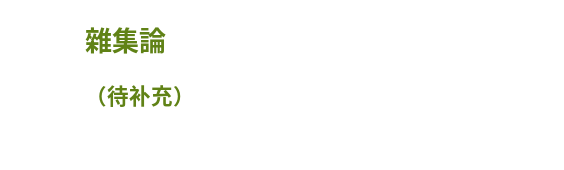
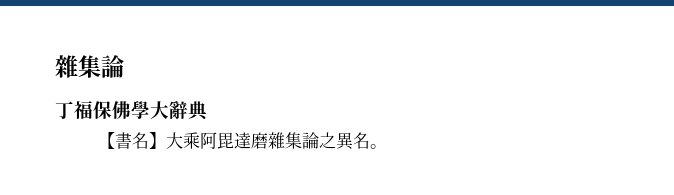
- （待补充）
+ 丁福保佛學大辭典
+ 【書名】大乘阿毘達磨雜集論之異名。

